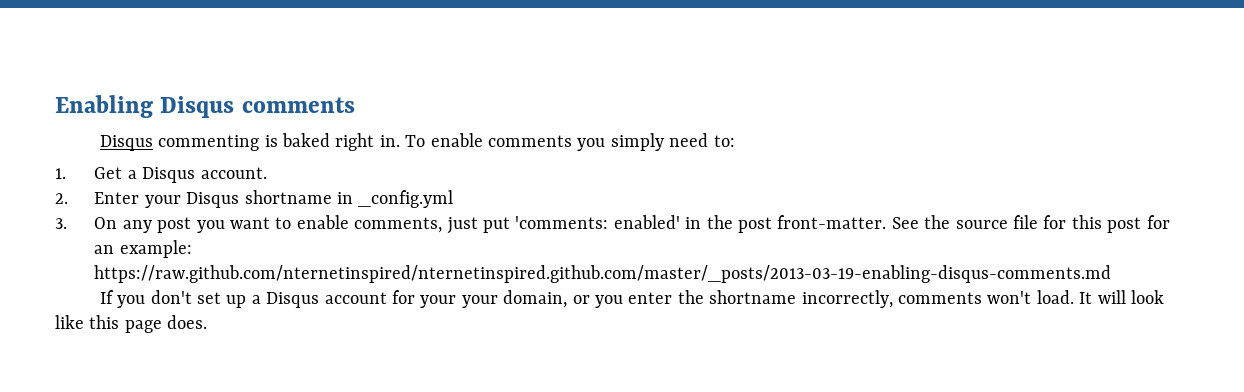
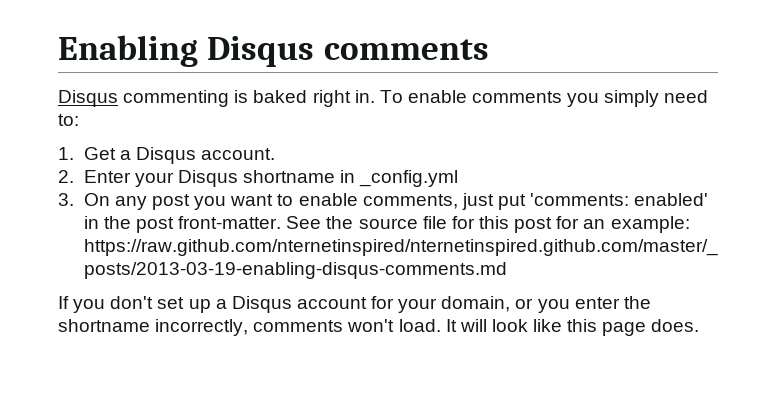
- If you don't set up a Disqus account for your your domain, or you enter the shortname incorrectly, comments won't load.
+ If you don't set up a Disqus account for your domain, or you enter the shortname incorrectly, comments won't load.

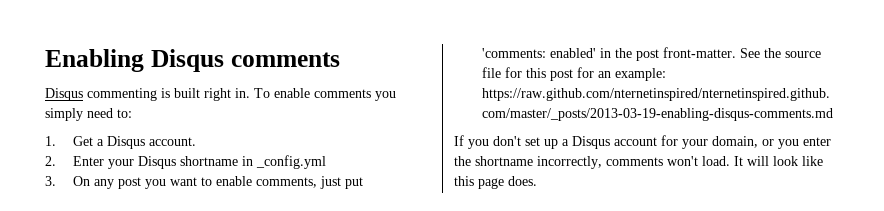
- Disqus commenting is baked right in.
+ Disqus commenting is built right in.

